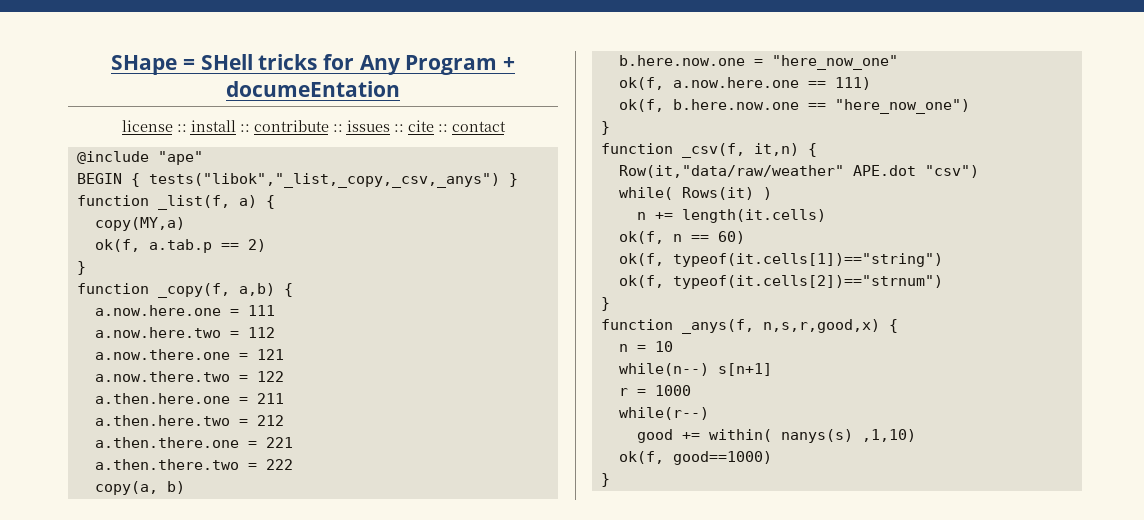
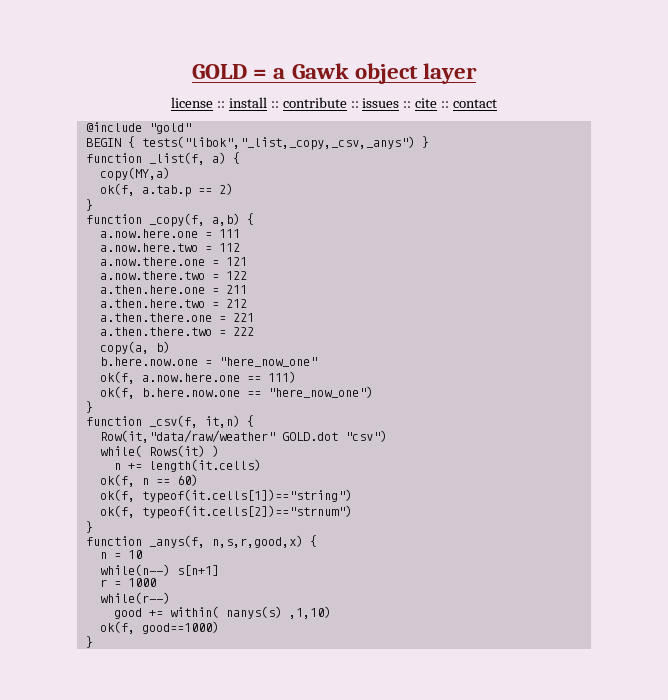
- SHape = SHell tricks for Any Program + documeEntation
+ GOLD = a Gawk object layer
- @include "ape"
+ @include "gold"
- Row(it,"data/raw/weather" APE.dot "csv")
+ Row(it,"data/raw/weather" GOLD.dot "csv")

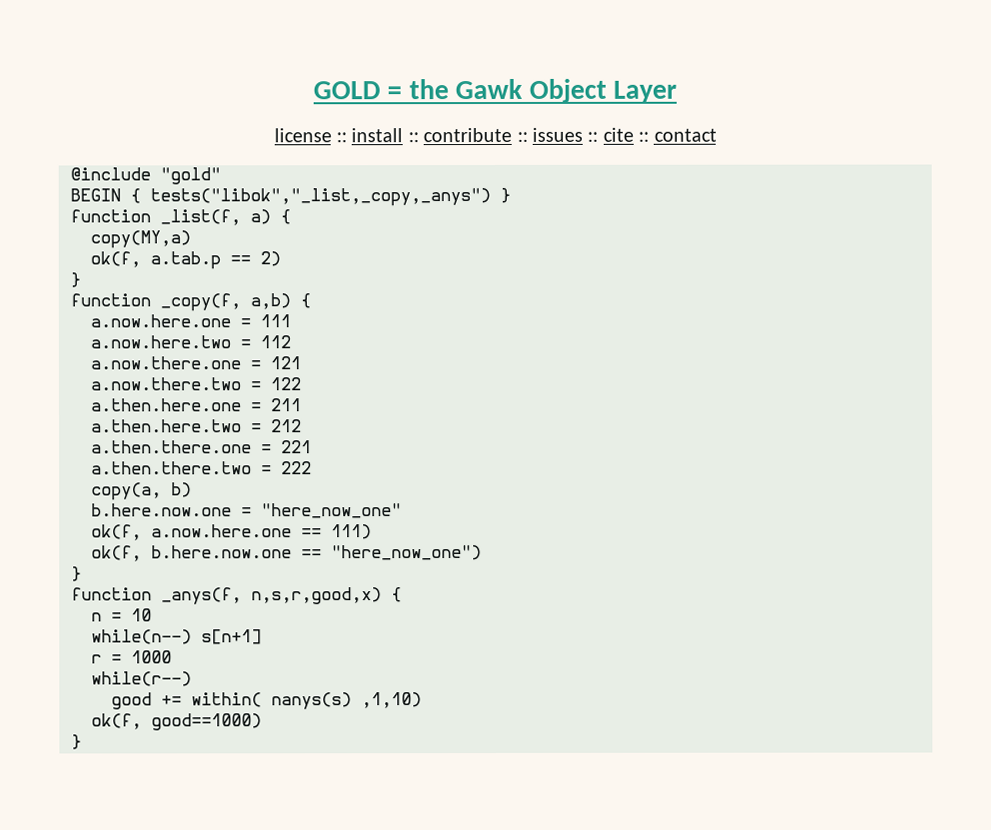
- GOLD = a Gawk object layer
+ GOLD = the Gawk Object Layer
- BEGIN { tests("libok","_list,_copy,_csv,_anys") }
+ BEGIN { tests("libok","_list,_copy,_anys") }
- function _csv(f, it,n) {
- Row(it,"data/raw/weather" GOLD.dot "csv")
- while( Rows(it) )
- n += length(it.cells)
- ok(f, n == 60)
- ok(f, typeof(it.cells[1])=="string")
- ok(f, typeof(it.cells[2])=="strnum")
- }

